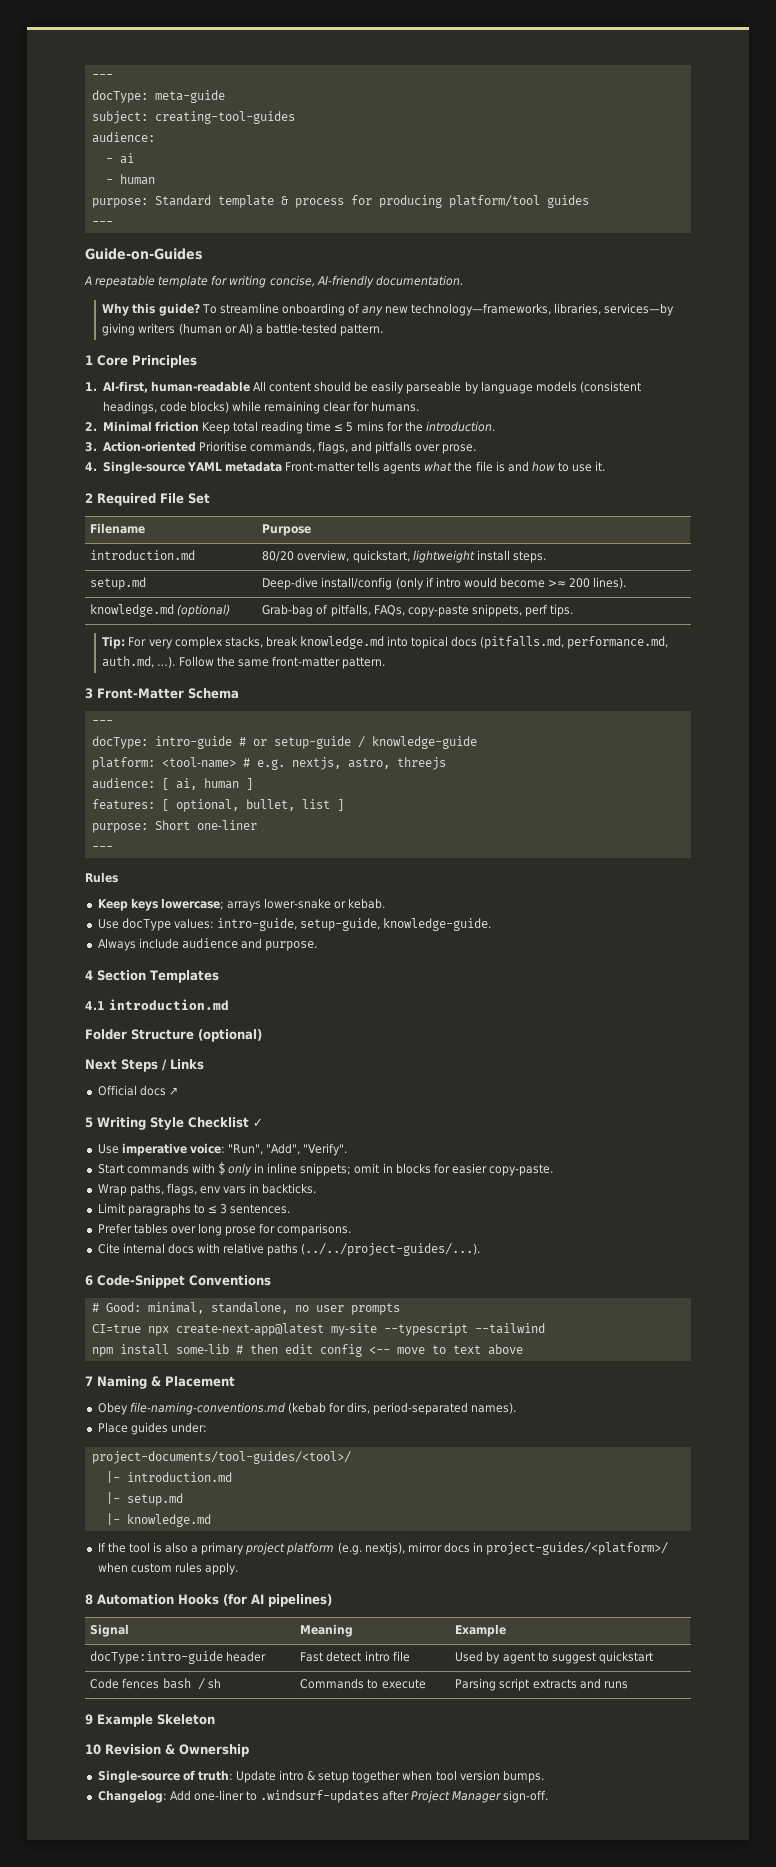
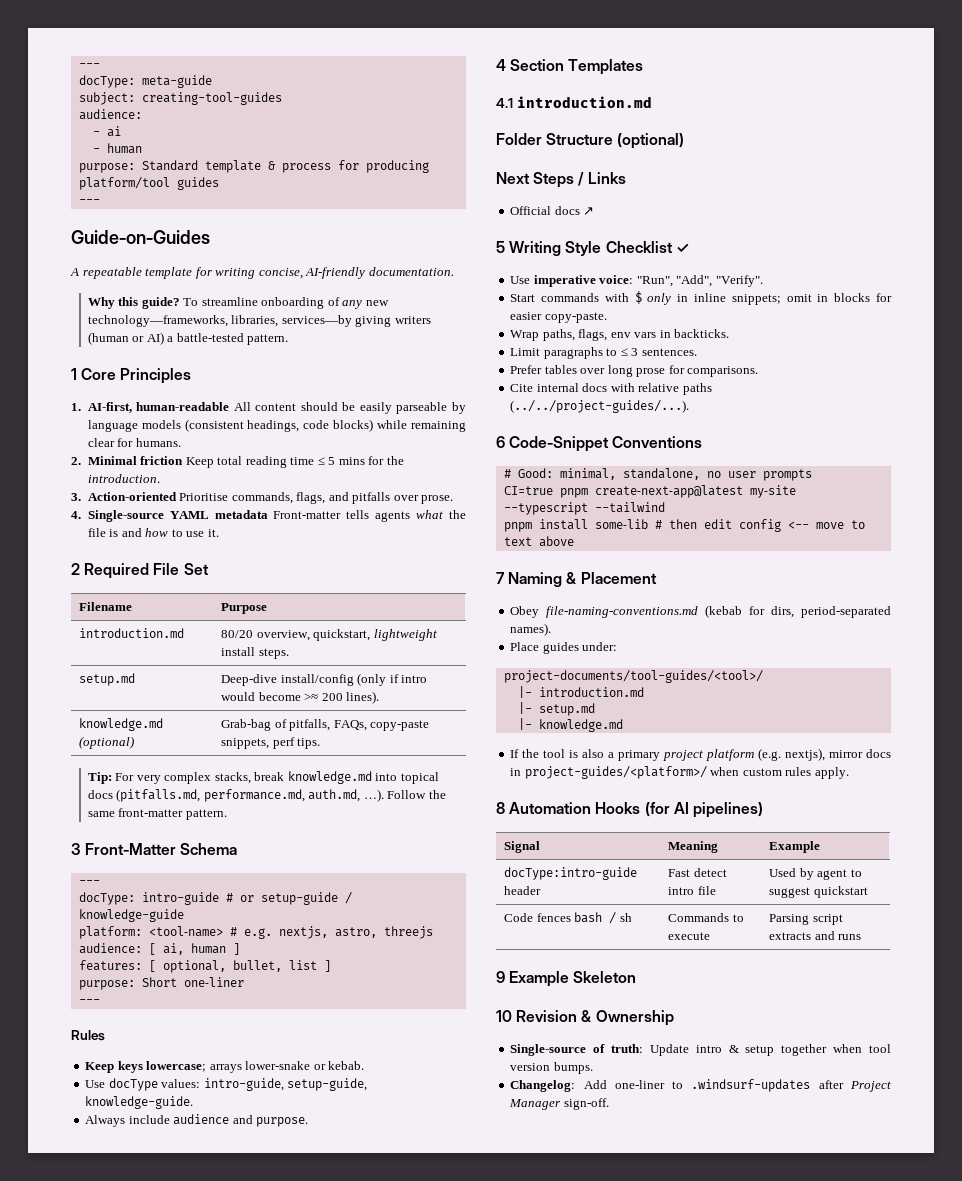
- CI=true npx create‑next‑app@latest my‑site --typescript --tailwind
+ CI=true pnpm create‑next‑app@latest my‑site --typescript --tailwind
- npm install some‑lib # then edit config <-- move to text above
+ pnpm install some‑lib # then edit config <-- move to text above

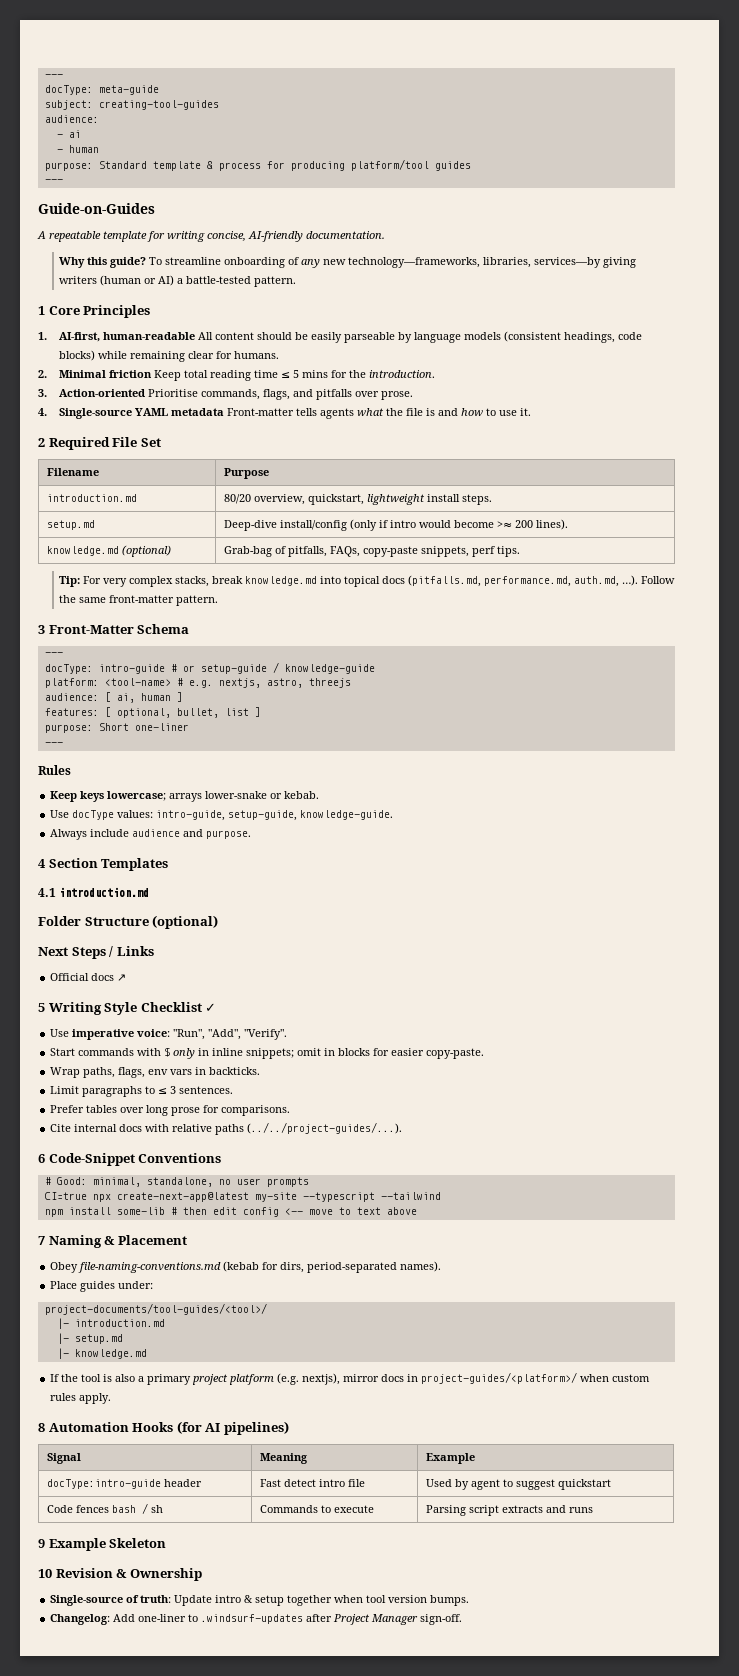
- CI=true pnpm create‑next‑app@latest my‑site --typescript --tailwind
+ CI=true npx create‑next‑app@latest my‑site --typescript --tailwind
- pnpm install some‑lib # then edit config <-- move to text above
+ npm install some‑lib # then edit config <-- move to text above

